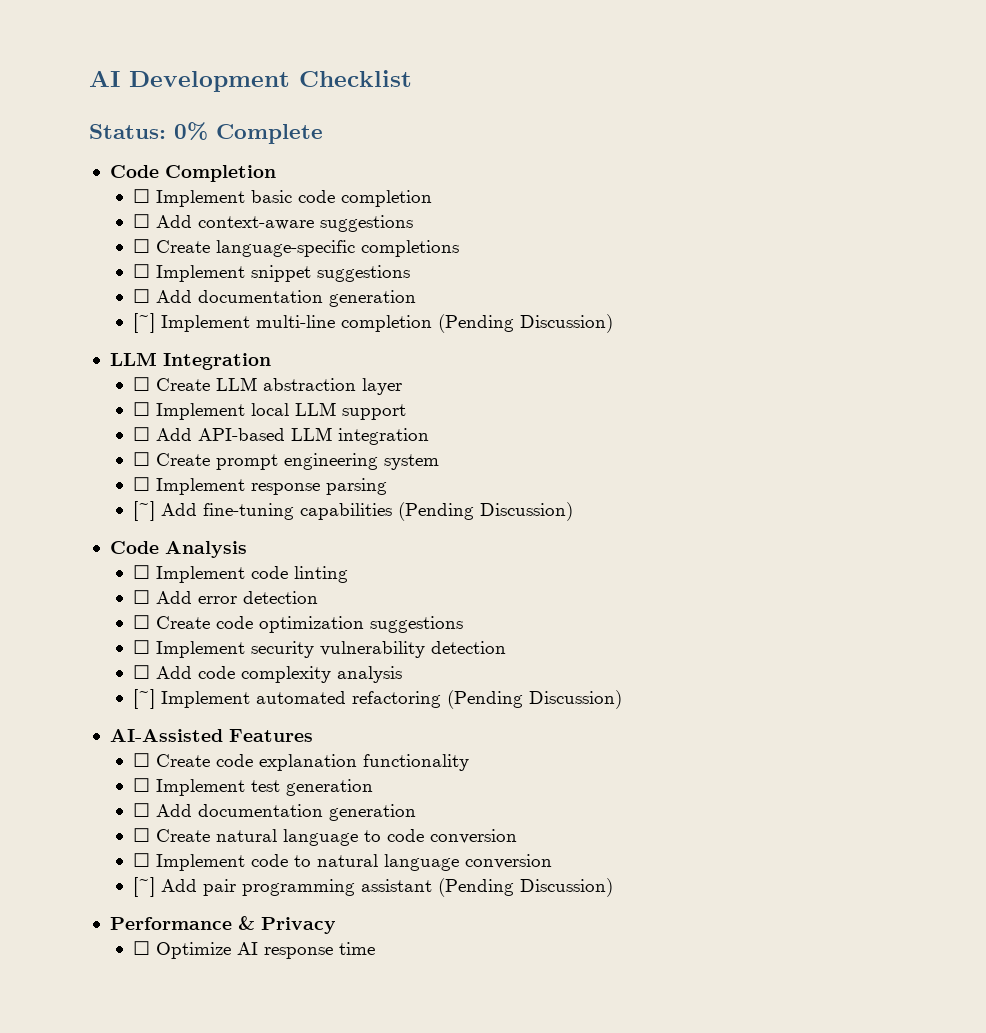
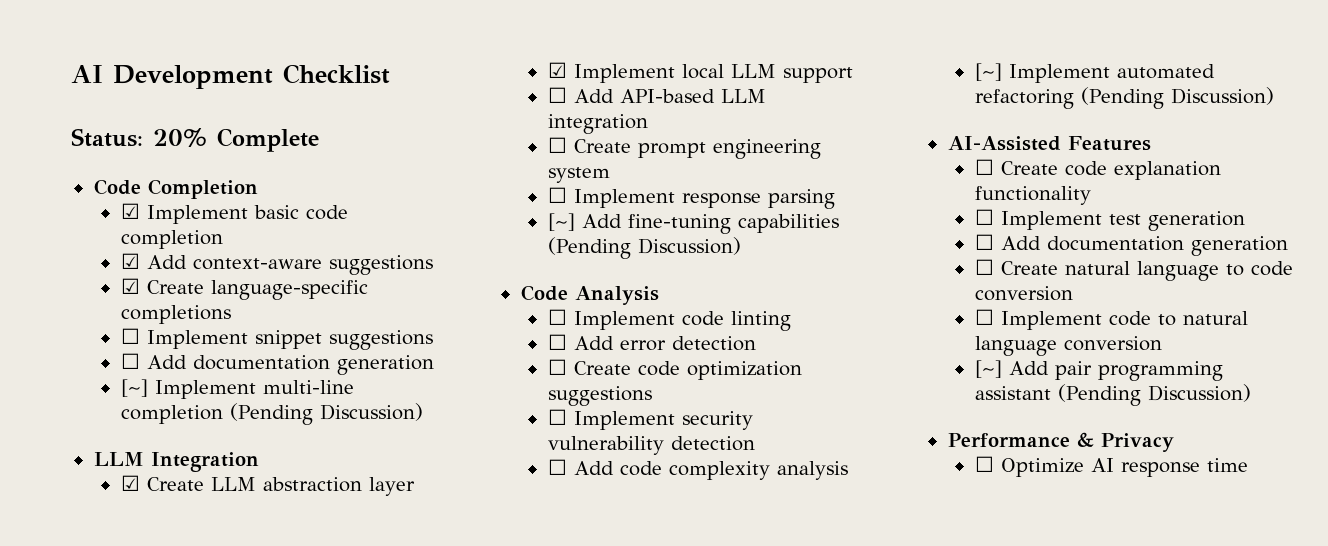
- Status: 0% Complete
+ Status: 20% Complete
- ☐ Implement basic code completion
+ ☑ Implement basic code completion
- ☐ Add context-aware suggestions
+ ☑ Add context-aware suggestions
- ☐ Create language-specific completions
+ ☑ Create language-specific completions
- ☐ Create LLM abstraction layer
+ ☑ Create LLM abstraction layer
- ☐ Implement local LLM support
+ ☑ Implement local LLM support

